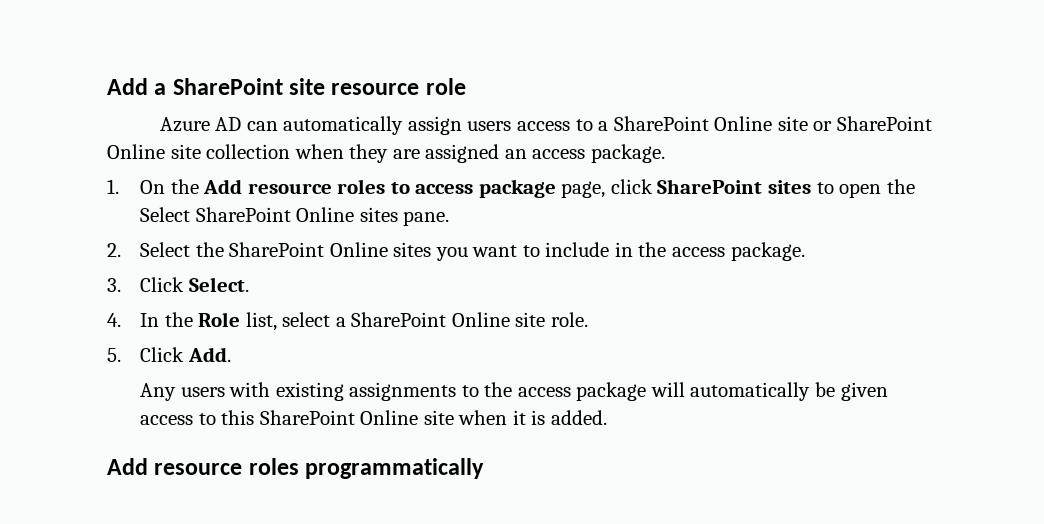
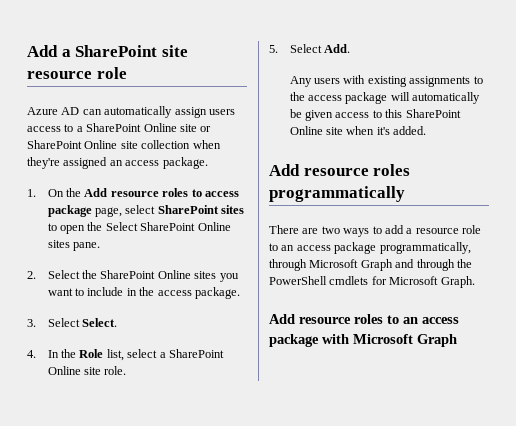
- Azure AD can automatically assign users access to a SharePoint Online site or SharePoint Online site collection when they are assigned an access package.
+ Azure AD can automatically assign users access to a SharePoint Online site or SharePoint Online site collection when they're assigned an access package.
- 1. On the Add resource roles to access package page, click SharePoint sites to open the Select SharePoint Online sites pane.
+ 1. On the Add resource roles to access package page, select SharePoint sites to open the Select SharePoint Online sites pane.
- 3. Click Select.
+ 3. Select Select.
- 5. Click Add.
+ 5. Select Add.
- Any users with existing assignments to the access package will automatically be given access to this SharePoint Online site when it is added.
+ Any users with existing assignments to the access package will automatically be given access to this SharePoint Online site when it's added.
+ There are two ways to add a resource role to an access package programmatically, through Microsoft Graph and through the PowerShell cmdlets for Microsoft Graph.
+ Add resource roles to an access package with Microsoft Graph

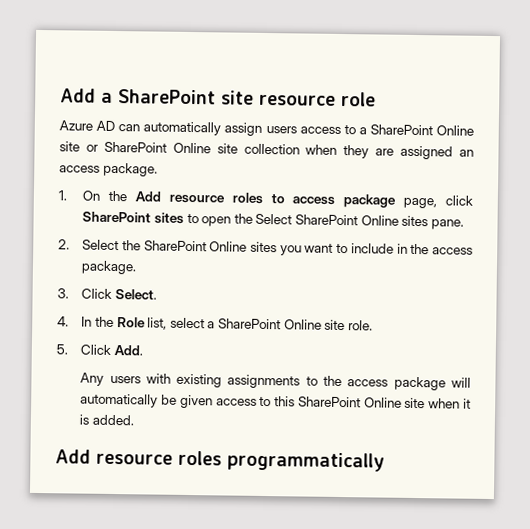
- Azure AD can automatically assign users access to a SharePoint Online site or SharePoint Online site collection when they're assigned an access package.
+ Azure AD can automatically assign users access to a SharePoint Online site or SharePoint Online site collection when they are assigned an access package.
- 1. On the Add resource roles to access package page, select SharePoint sites to open the Select SharePoint Online sites pane.
+ 1. On the Add resource roles to access package page, click SharePoint sites to open the Select SharePoint Online sites pane.
- 3. Select Select.
+ 3. Click Select.
- 5. Select Add.
+ 5. Click Add.
- Any users with existing assignments to the access package will automatically be given access to this SharePoint Online site when it's added.
+ Any users with existing assignments to the access package will automatically be given access to this SharePoint Online site when it is added.
- There are two ways to add a resource role to an access package programmatically, through Microsoft Graph and through the PowerShell cmdlets for Microsoft Graph.
- Add resource roles to an access package with Microsoft Graph

